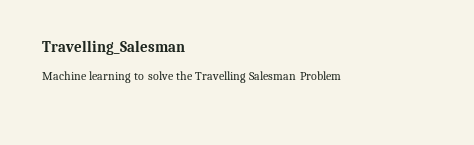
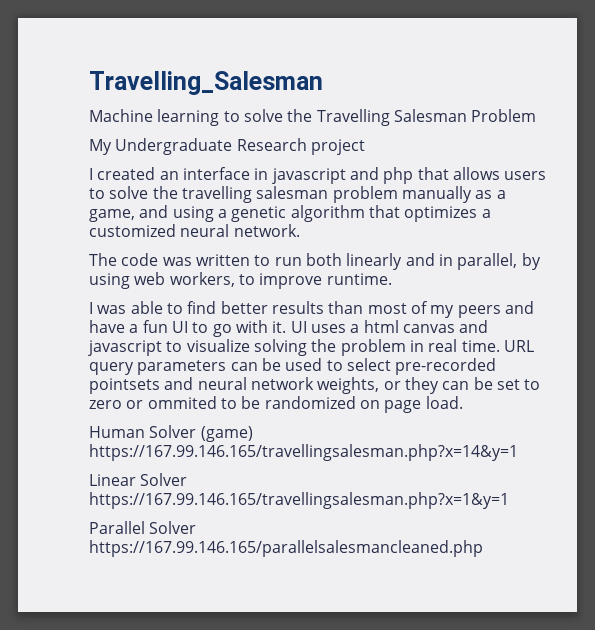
+ My Undergraduate Research project
+ I created an interface in javascript and php that allows users to solve the travelling salesman problem manually as a game, and using a genetic algorithm that optimizes a customized neural network.
+ The code was written to run both linearly and in parallel, by using web workers, to improve runtime.
+ I was able to find better results than most of my peers and have a fun UI to go with it. UI uses a html canvas and javascript to visualize solving the problem in real time. URL query parameters can be used to select pre-recorded pointsets and neural network weights, or they can be set to zero or ommited to be randomized on page load.
+ Human Solver (game) https://167.99.146.165/travellingsalesman.php?x=14&y=1
+ Linear Solver https://167.99.146.165/travellingsalesman.php?x=1&y=1
+ Parallel Solver https://167.99.146.165/parallelsalesmancleaned.php

